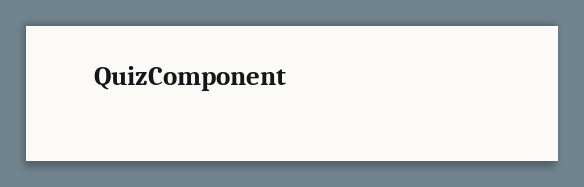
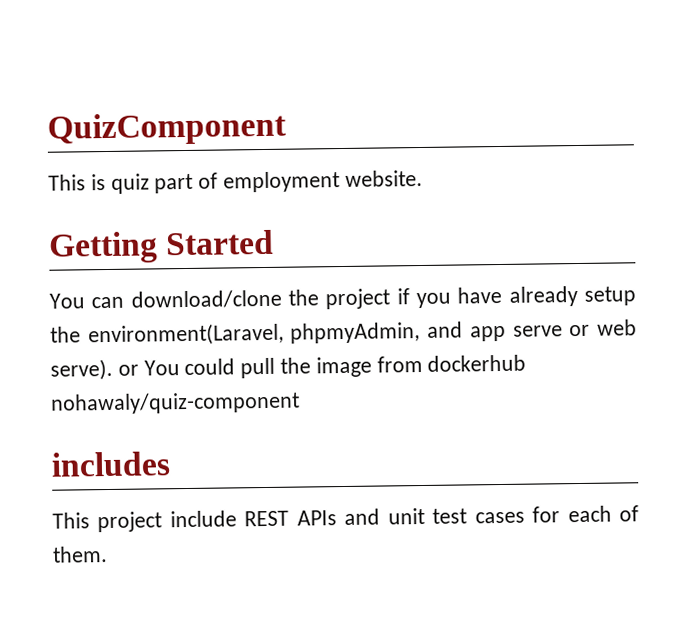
+ This is quiz part of employment website.
+ Getting Started
+ You can download/clone the project if you have already setup the environment(Laravel, phpmyAdmin, and app serve or web serve). or You could pull the image from dockerhub nohawaly/quiz-component
+ includes
+ This project include REST APIs and unit test cases for each of them.

